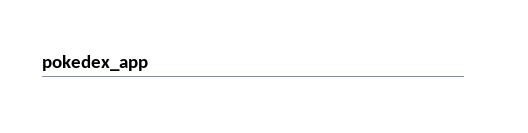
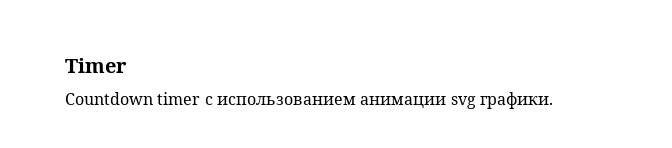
- pokedex_app
+ Timer
+ Countdown timer с использованием анимации svg графики.

